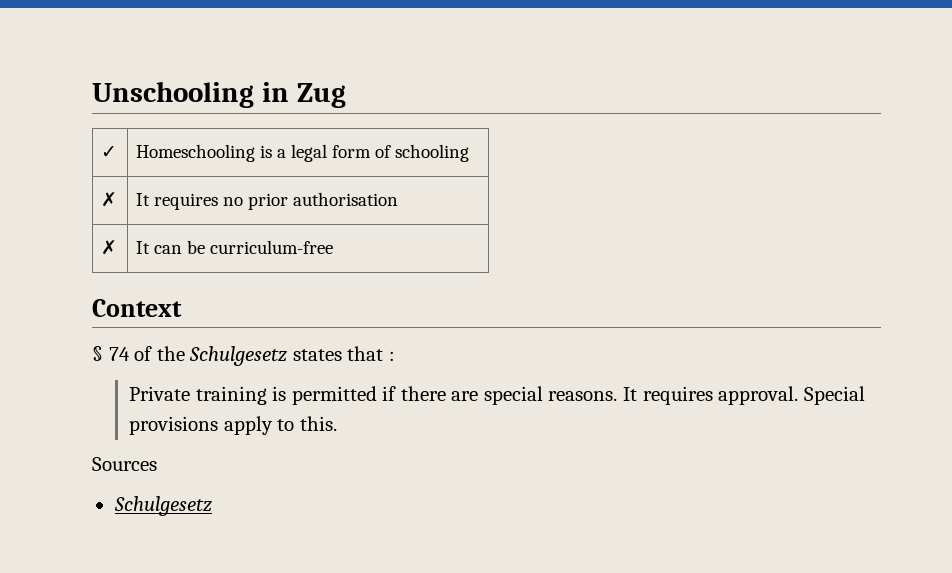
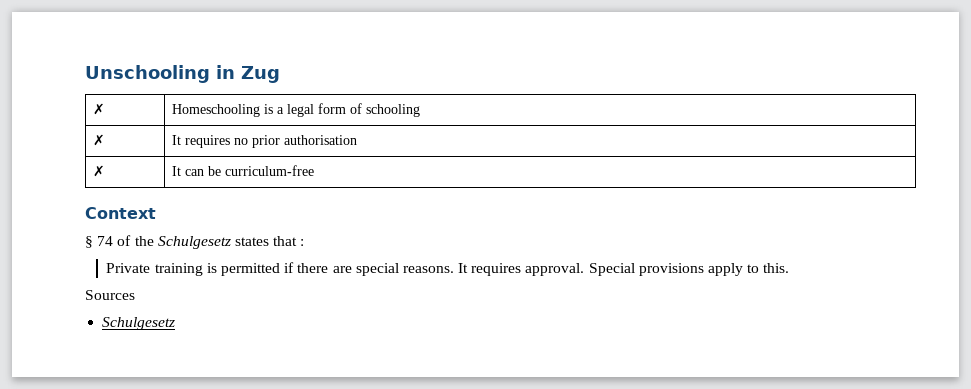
- ✓ | Homeschooling is a legal form of schooling
+ ✗ | Homeschooling is a legal form of schooling

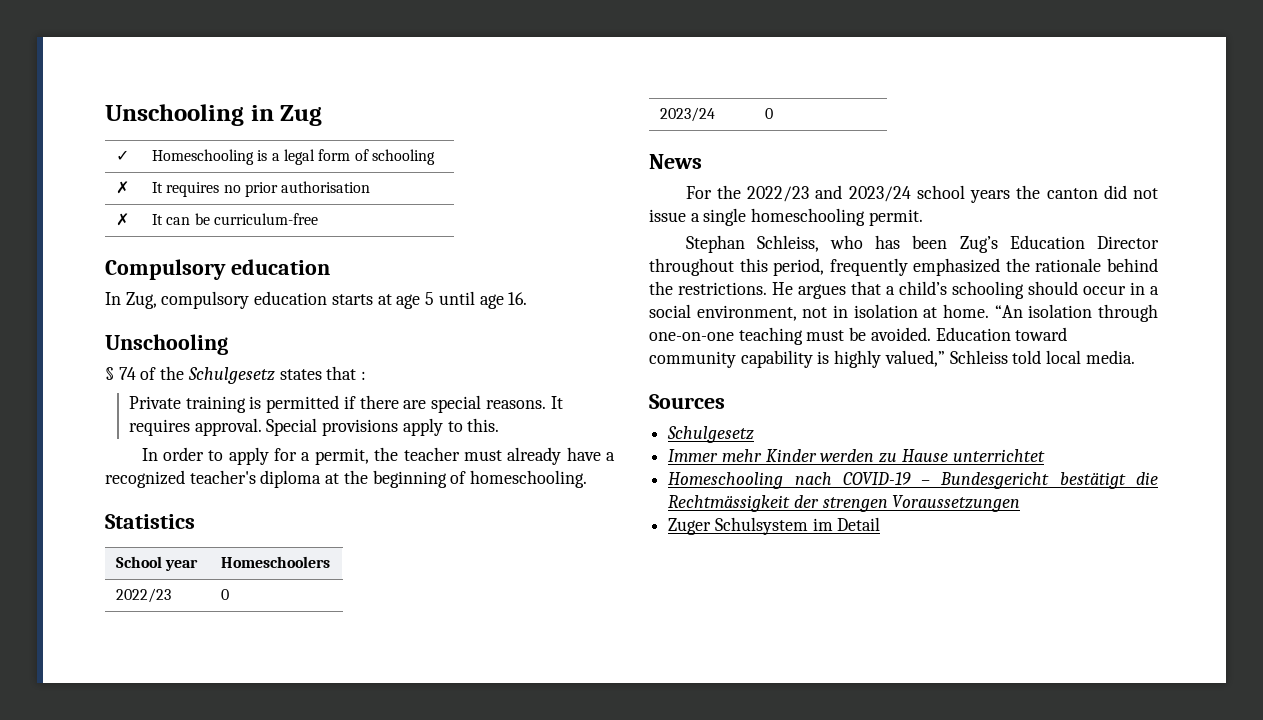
- ✗ | Homeschooling is a legal form of schooling
+ ✓ | Homeschooling is a legal form of schooling
- Context
+ Compulsory education
+ In Zug, compulsory education starts at age 5 until age 16.
+ Unschooling
+ In order to apply for a permit, the teacher must already have a recognized teacher's diploma at the beginning of homeschooling.
+ Statistics
+ School year | Homeschoolers
+ 2022/23 | 0
+ 2023/24 | 0
+ News
+ For the 2022/23 and 2023/24 school years the canton did not issue a single homeschooling permit.
+ Stephan Schleiss, who has been Zug’s Education Director throughout this period, frequently emphasized the rationale behind the restrictions. He argues that a child’s schooling should occur in a social environment, not in isolation at home. “An isolation through one-on-one teaching must be avoided. Education toward community capability is highly valued,” Schleiss told local media.
  Sources
  Schulgesetz
+ Immer mehr Kinder werden zu Hause unterrichtet
+ Homeschooling nach COVID-19 – Bundesgericht bestätigt die Rechtmässigkeit der strengen Voraussetzungen
+ Zuger Schulsystem im Detail

